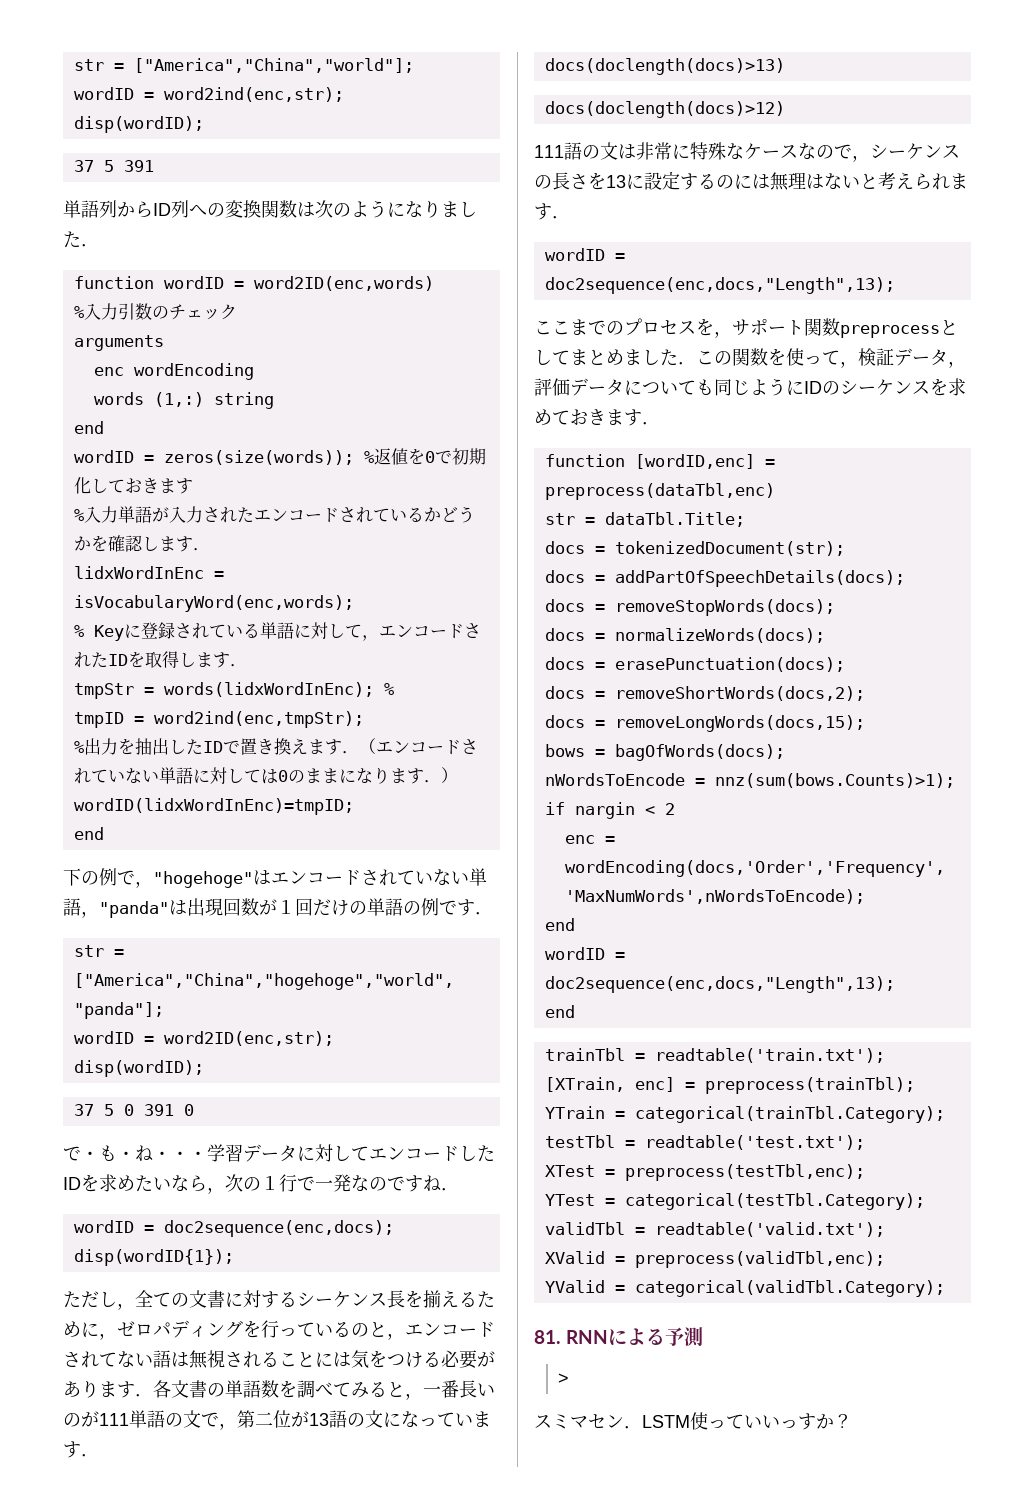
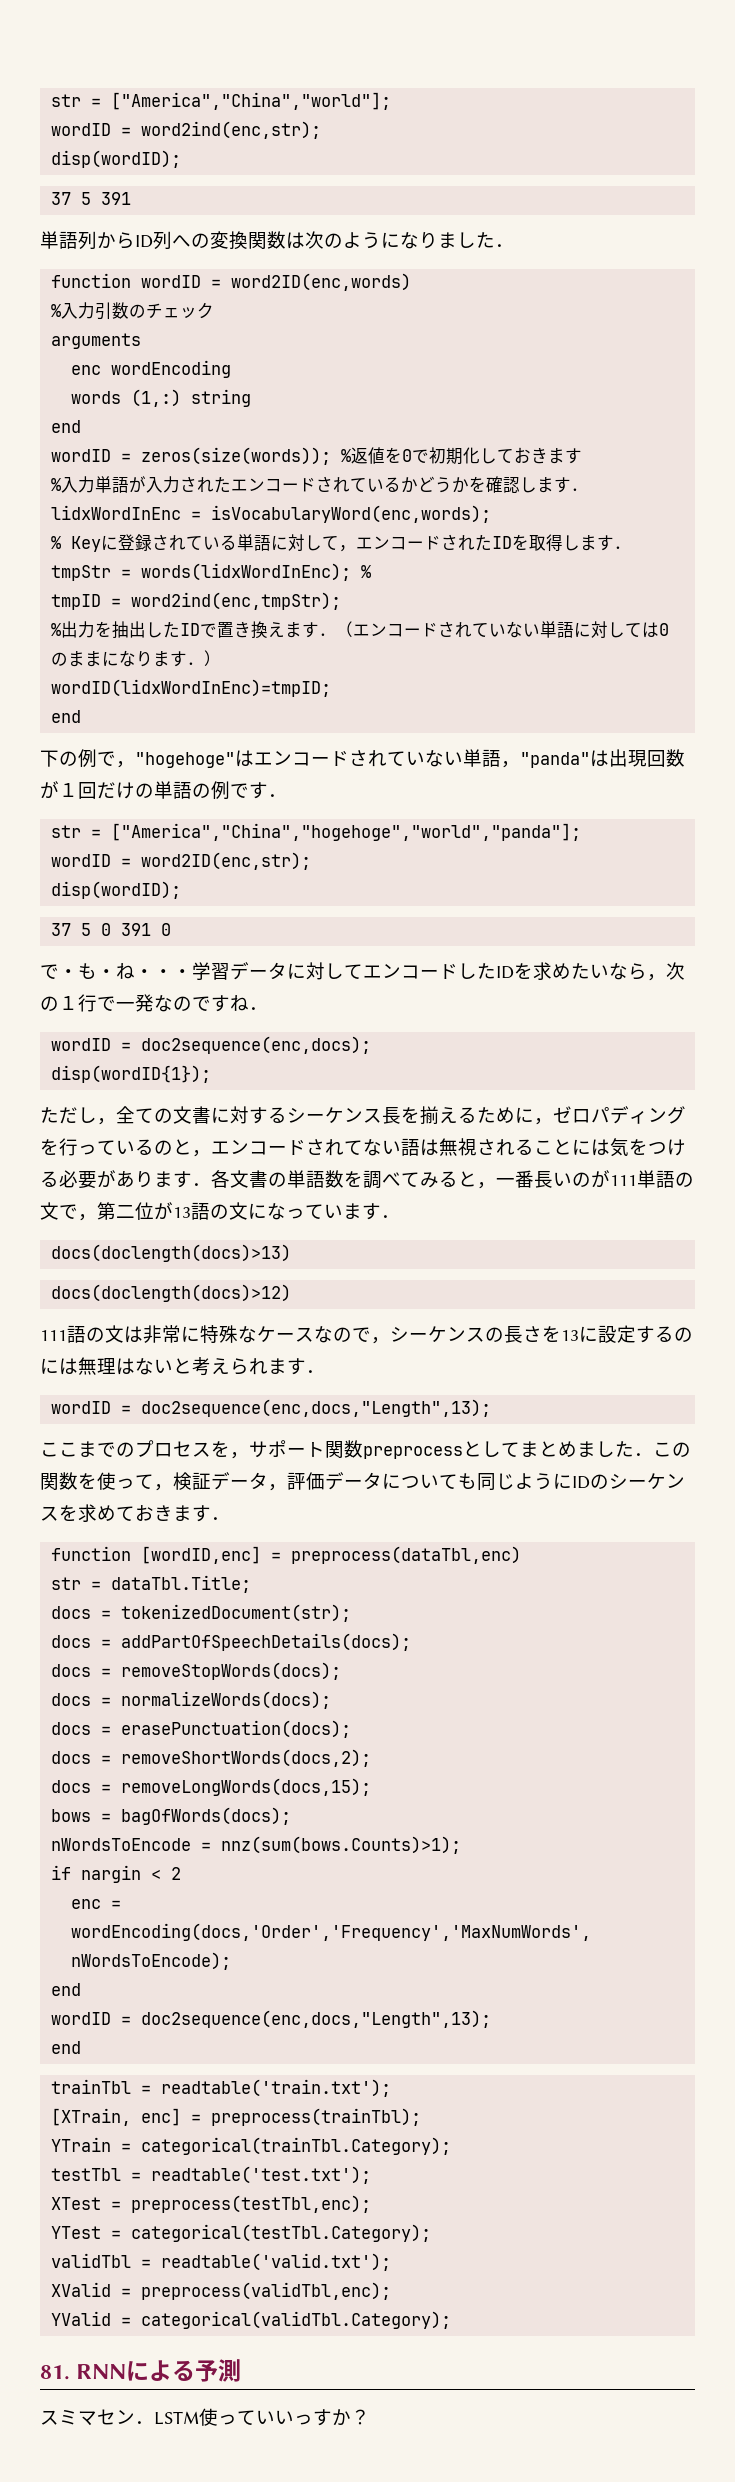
- >

